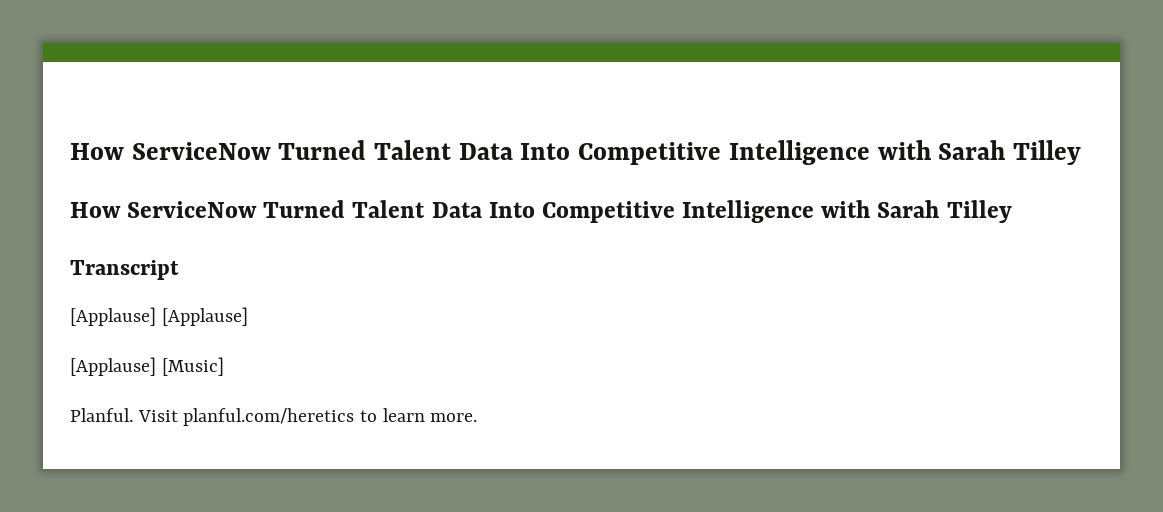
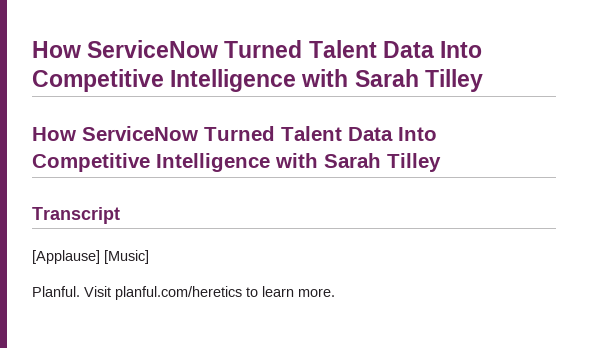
- [Applause] [Applause]

